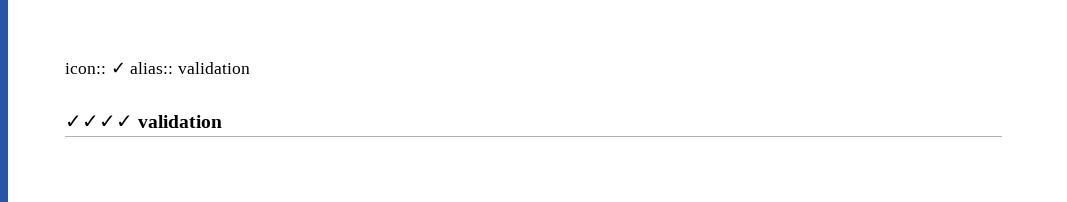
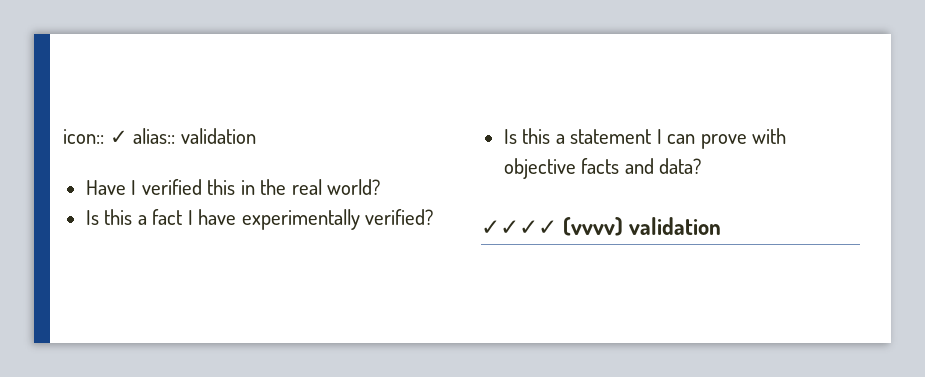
+ Have I verified this in the real world?
+ Is this a fact I have experimentally verified?
+ Is this a statement I can prove with objective facts and data?
- ✓✓✓✓ validation
+ ✓✓✓✓ (vvvv) validation

